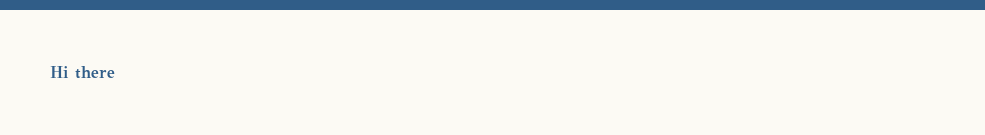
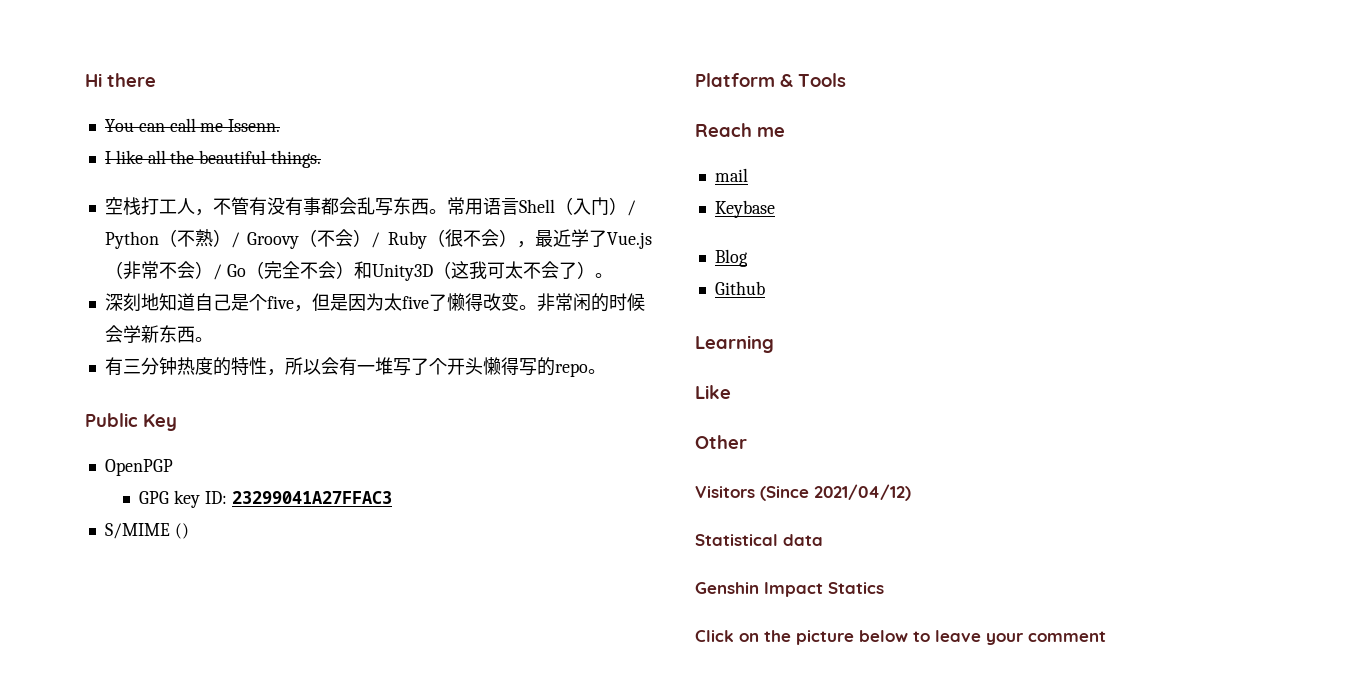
+ You can call me Issenn.
+ I like all the beautiful things.
+ 空栈打工人，不管有没有事都会乱写东西。常用语言Shell（入门）/ Python（不熟）/ Groovy（不会）/ Ruby（很不会），最近学了Vue.js（非常不会）/ Go（完全不会）和Unity3D（这我可太不会了）。
+ 深刻地知道自己是个five，但是因为太five了懒得改变。非常闲的时候会学新东西。
+ 有三分钟热度的特性，所以会有一堆写了个开头懒得写的repo。
+ Public Key
+ OpenPGP
+ GPG key ID: 23299041A27FFAC3
+ S/MIME ()
+ Platform & Tools
+ Reach me
+ mail
+ Keybase
+ Blog
+ Github
+ Learning
+ Like
+ Other
+ Visitors (Since 2021/04/12)
+ Statistical data
+ Genshin Impact Statics
+ Click on the picture below to leave your comment

